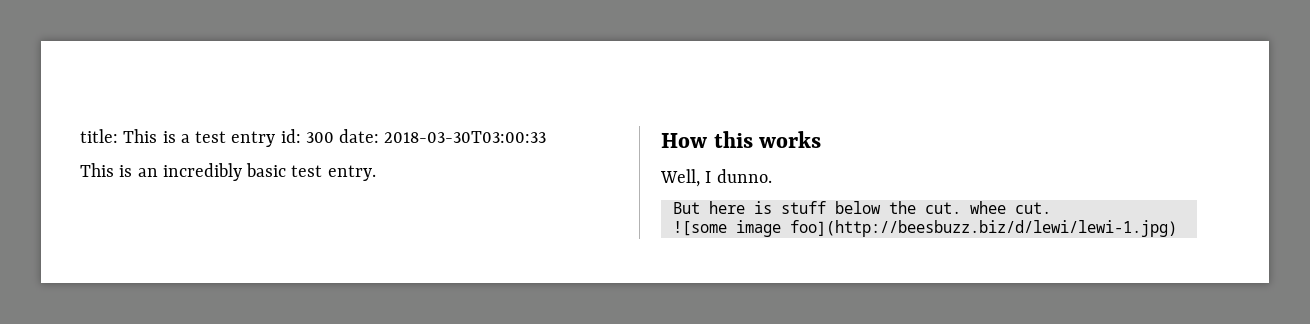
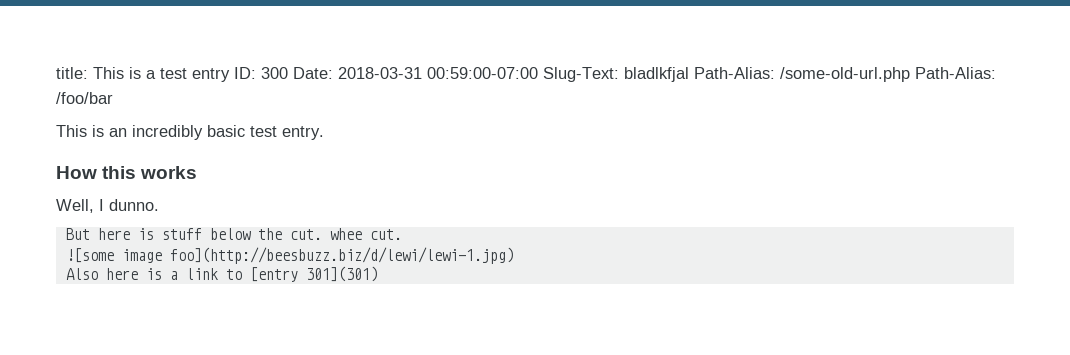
- title: This is a test entry id: 300 date: 2018-03-30T03:00:33
+ title: This is a test entry ID: 300 Date: 2018-03-31 00:59:00-07:00 Slug-Text: bladlkfjal Path-Alias: /some-old-url.php Path-Alias: /foo/bar
+ Also here is a link to [entry 301](301)

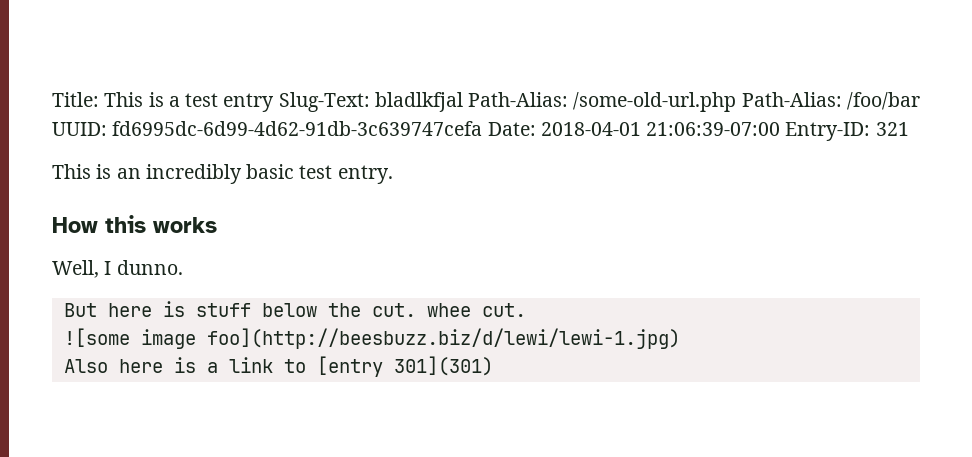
- title: This is a test entry ID: 300 Date: 2018-03-31 00:59:00-07:00 Slug-Text: bladlkfjal Path-Alias: /some-old-url.php Path-Alias: /foo/bar
+ Title: This is a test entry Slug-Text: bladlkfjal Path-Alias: /some-old-url.php Path-Alias: /foo/bar UUID: fd6995dc-6d99-4d62-91db-3c639747cefa Date: 2018-04-01 21:06:39-07:00 Entry-ID: 321

